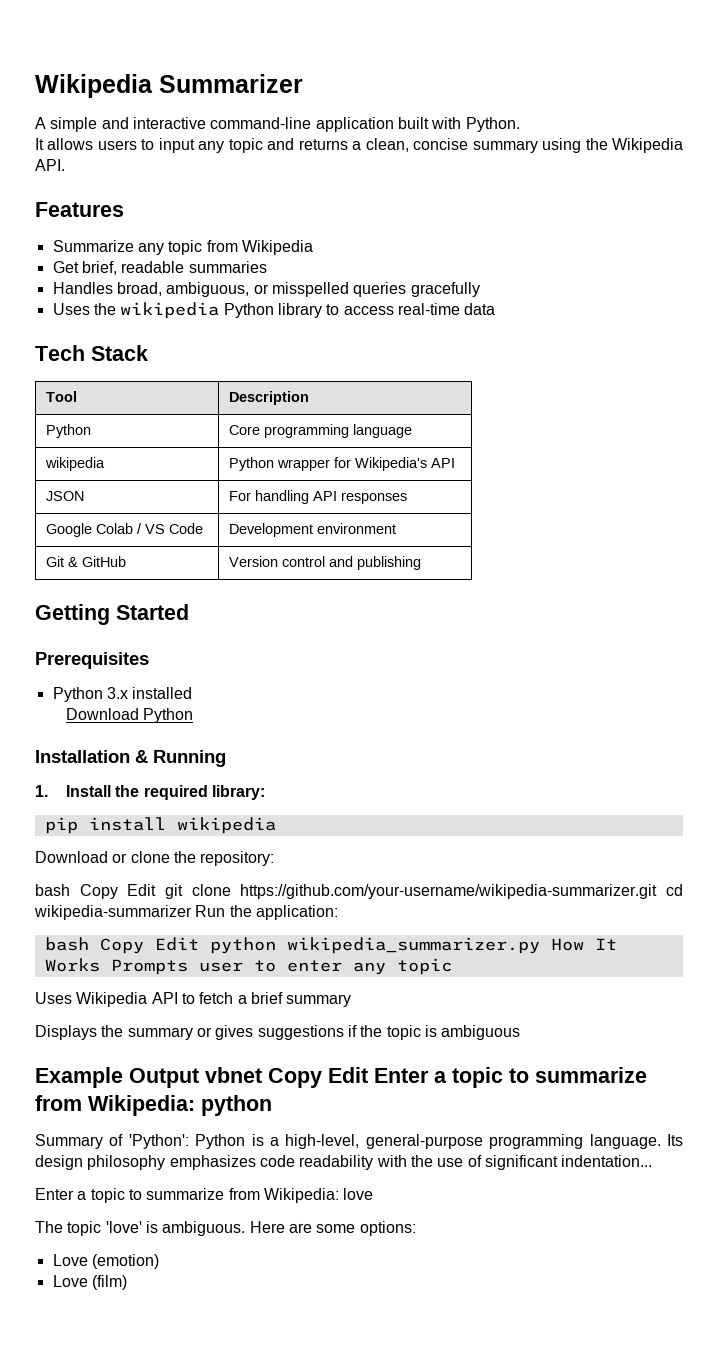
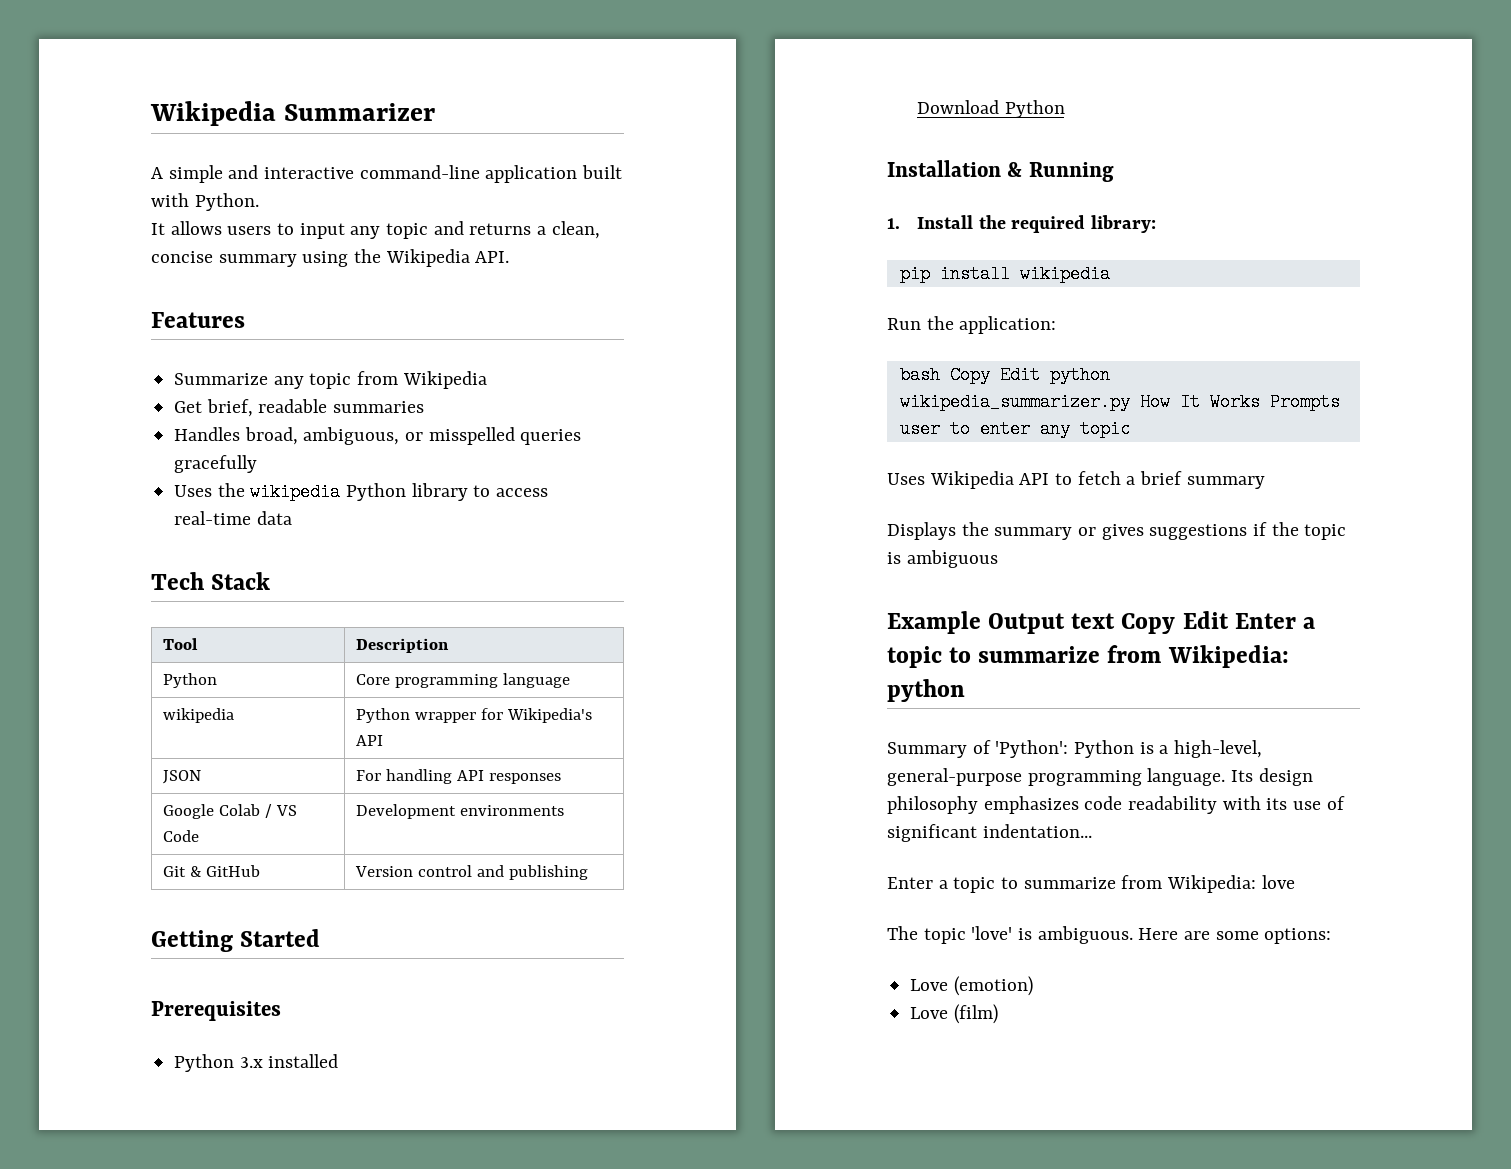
- Google Colab / VS Code | Development environment
+ Google Colab / VS Code | Development environments
- Download or clone the repository:
- bash Copy Edit git clone https://github.com/your-username/wikipedia-summarizer.git cd wikipedia-summarizer Run the application:
+ Run the application:
- Example Output vbnet Copy Edit Enter a topic to summarize from Wikipedia: python
+ Example Output text Copy Edit Enter a topic to summarize from Wikipedia: python
- Its design philosophy emphasizes code readability with the use of significant indentation...
+ Its design philosophy emphasizes code readability with its use of significant indentation...

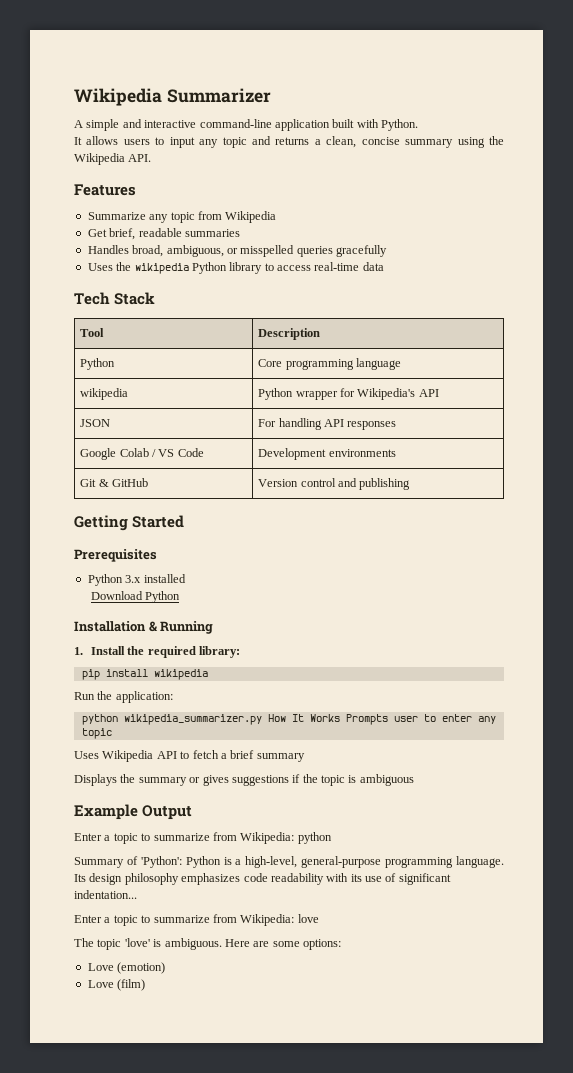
- bash Copy Edit python wikipedia_summarizer.py How It Works Prompts user to enter any topic
+ python wikipedia_summarizer.py How It Works Prompts user to enter any topic
- Example Output text Copy Edit Enter a topic to summarize from Wikipedia: python
+ Example Output
+ Enter a topic to summarize from Wikipedia: python

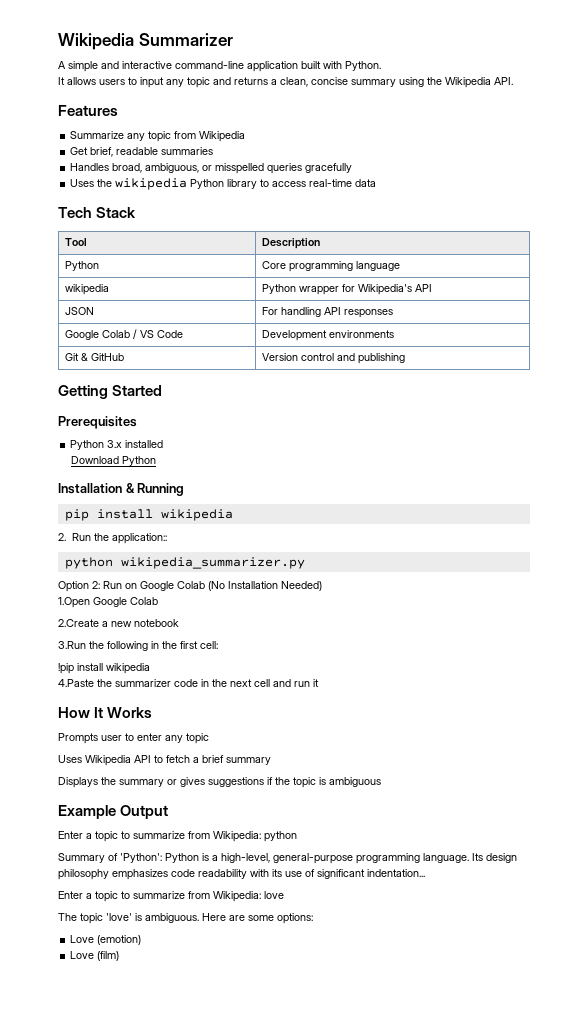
- 1. Install the required library:
- Run the application:
+ 2. Run the application::
- python wikipedia_summarizer.py How It Works Prompts user to enter any topic
+ python wikipedia_summarizer.py
+ Option 2: Run on Google Colab (No Installation Needed)
+ 1.Open Google Colab
+ 2.Create a new notebook
+ 3.Run the following in the first cell:
+ !pip install wikipedia
+ 4.Paste the summarizer code in the next cell and run it
+ How It Works
+ Prompts user to enter any topic

